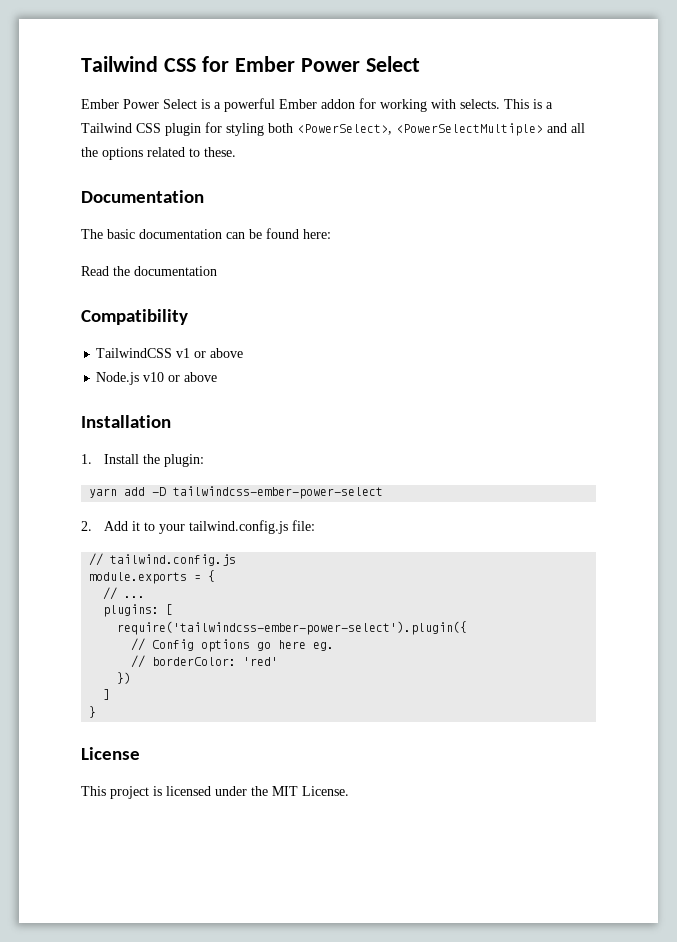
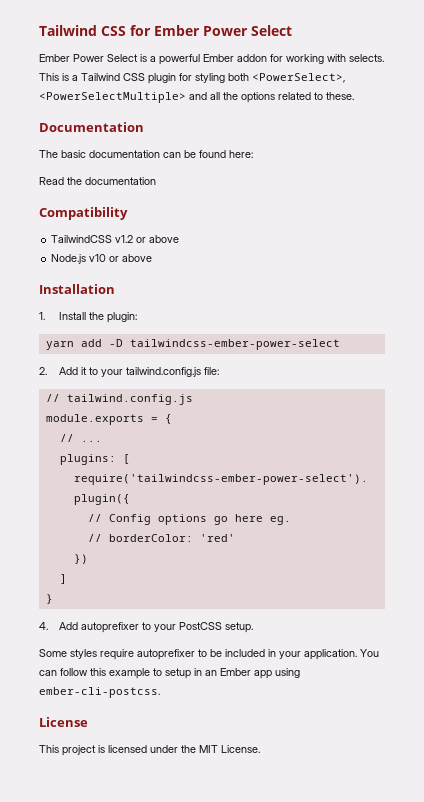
- TailwindCSS v1 or above
+ TailwindCSS v1.2 or above
+ 4. Add autoprefixer to your PostCSS setup.
+ Some styles require autoprefixer to be included in your application. You can follow this example to setup in an Ember app using ember-cli-postcss.

